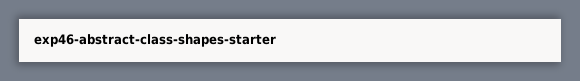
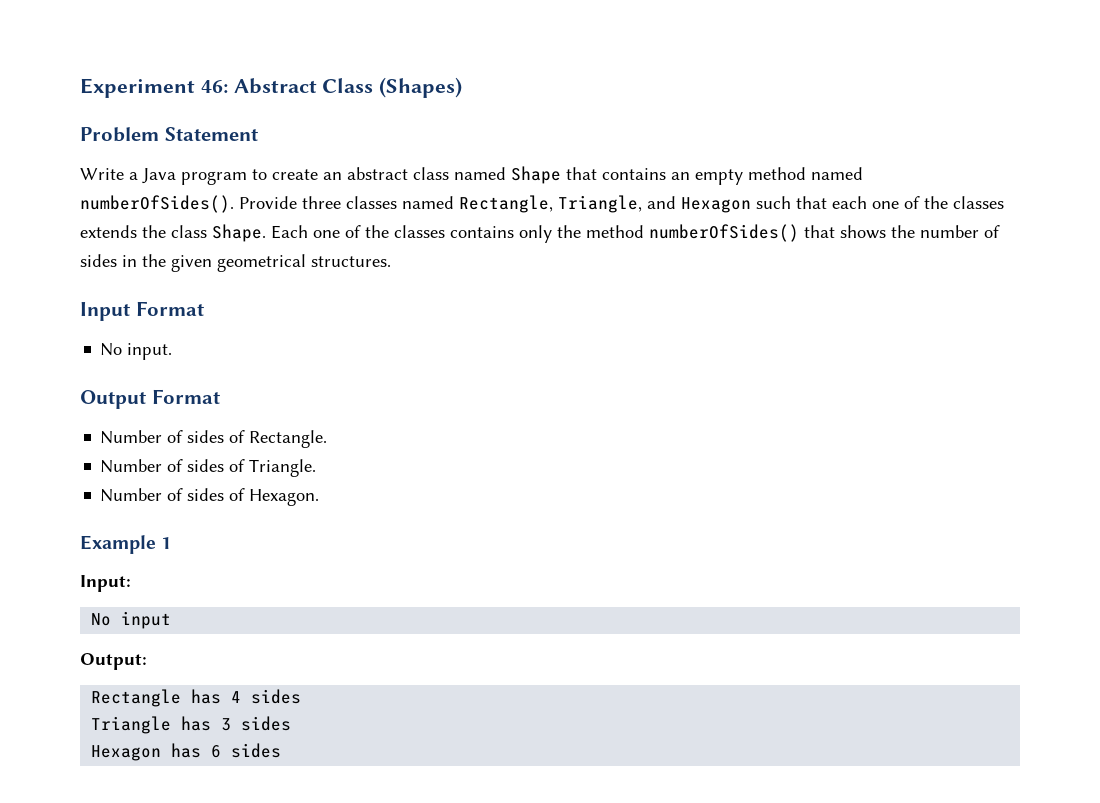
- exp46-abstract-class-shapes-starter
+ Experiment 46: Abstract Class (Shapes)
+ Problem Statement
+ Write a Java program to create an abstract class named Shape that contains an empty method named numberOfSides(). Provide three classes named Rectangle, Triangle, and Hexagon such that each one of the classes extends the class Shape. Each one of the classes contains only the method numberOfSides() that shows the number of sides in the given geometrical structures.
+ Input Format
+ No input.
+ Output Format
+ Number of sides of Rectangle.
+ Number of sides of Triangle.
+ Number of sides of Hexagon.
+ Example 1
+ Input:
+ No input
+ Output:
+ Rectangle has 4 sides
+ Triangle has 3 sides
+ Hexagon has 6 sides

